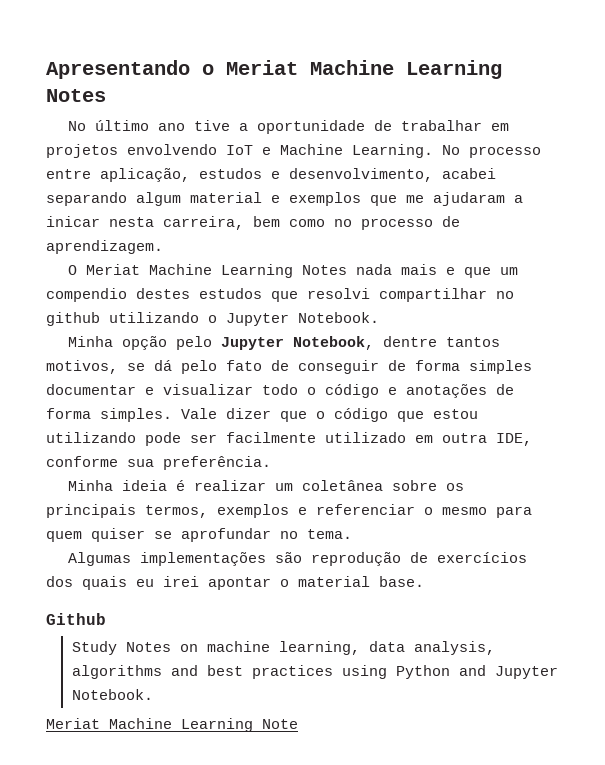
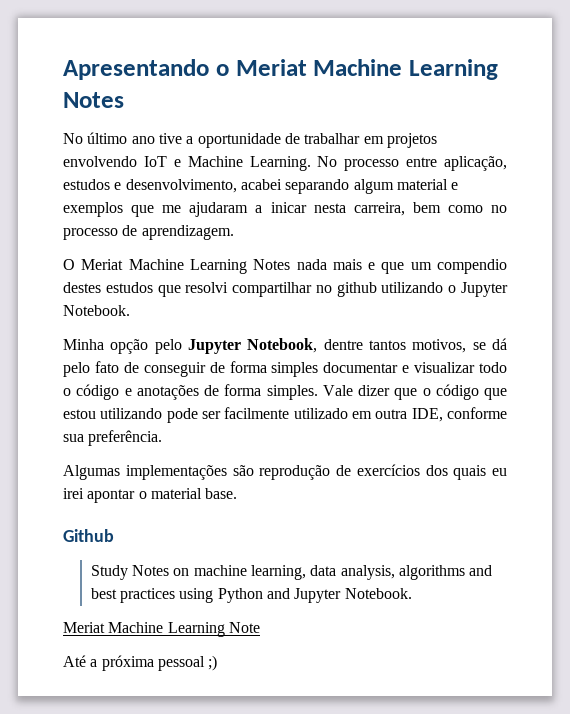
- Minha ideia é realizar um coletânea sobre os principais termos, exemplos e referenciar o mesmo para quem quiser se aprofundar no tema.
+ Até a próxima pessoal ;)

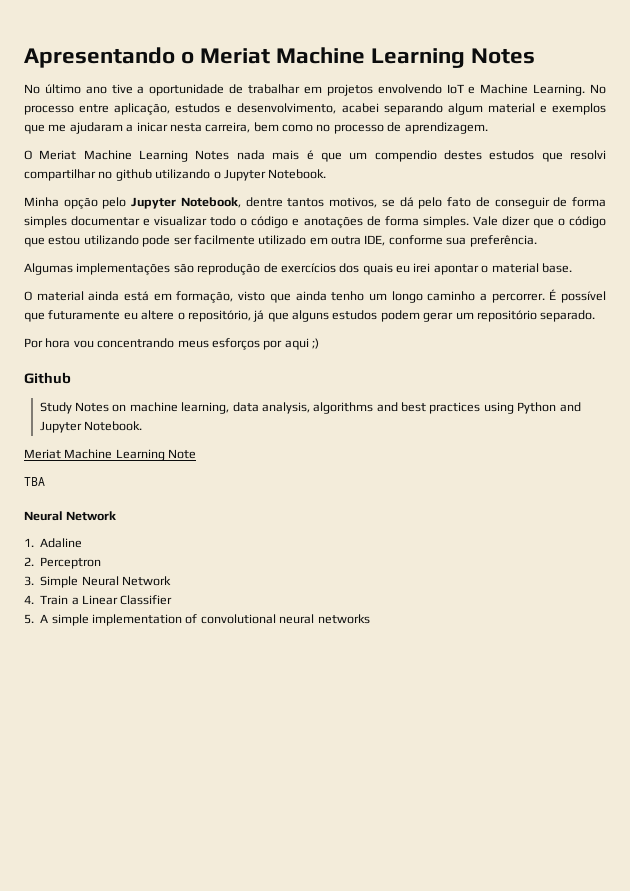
- O Meriat Machine Learning Notes nada mais e que um compendio destes estudos que resolvi compartilhar no github utilizando o Jupyter Notebook.
+ O Meriat Machine Learning Notes nada mais é que um compendio destes estudos que resolvi compartilhar no github utilizando o Jupyter Notebook.
+ O material ainda está em formação, visto que ainda tenho um longo caminho a percorrer. É possível que futuramente eu altere o repositório, já que alguns estudos podem gerar um repositório separado.
+ Por hora vou concentrando meus esforços por aqui ;)
- Até a próxima pessoal ;)
+ TBA
+ Neural Network
+ 1. Adaline
+ 2. Perceptron
+ 3. Simple Neural Network
+ 4. Train a Linear Classifier
+ 5. A simple implementation of convolutional neural networks

